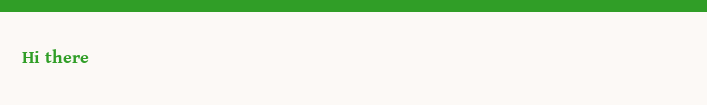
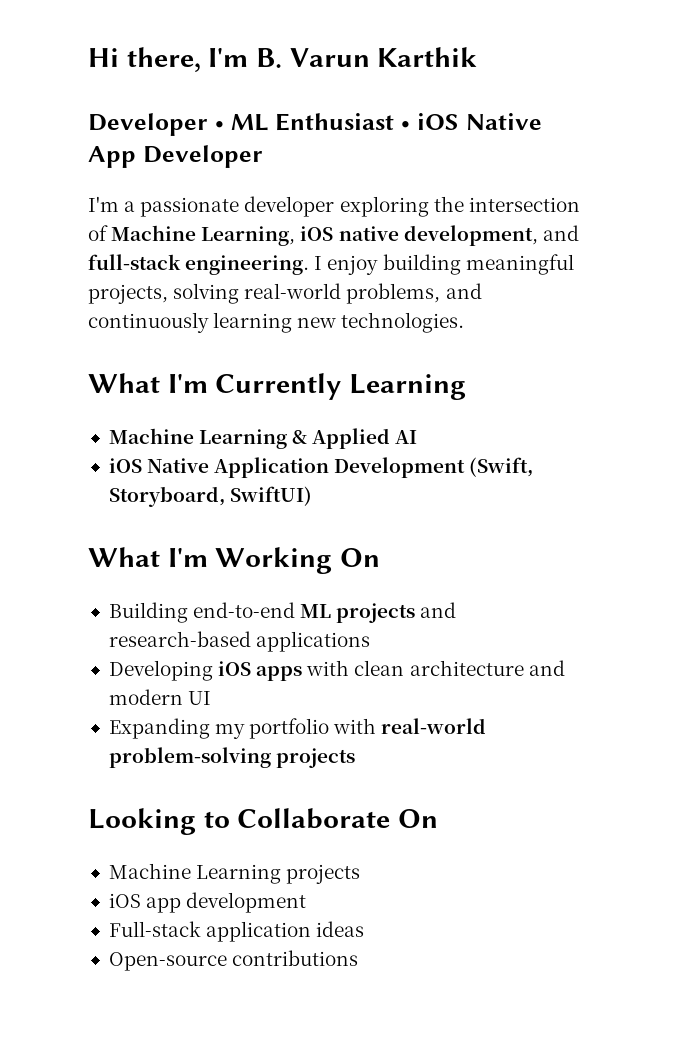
- Hi there
+ Hi there, I'm B. Varun Karthik
+ Developer • ML Enthusiast • iOS Native App Developer
+ I'm a passionate developer exploring the intersection of Machine Learning, iOS native development, and full-stack engineering. I enjoy building meaningful projects, solving real-world problems, and continuously learning new technologies.
+ What I'm Currently Learning
+ Machine Learning & Applied AI
+ iOS Native Application Development (Swift, Storyboard, SwiftUI)
+ What I'm Working On
+ Building end-to-end ML projects and research-based applications
+ Developing iOS apps with clean architecture and modern UI
+ Expanding my portfolio with real-world problem-solving projects
+ Looking to Collaborate On
+ Machine Learning projects
+ iOS app development
+ Full-stack application ideas
+ Open-source contributions

